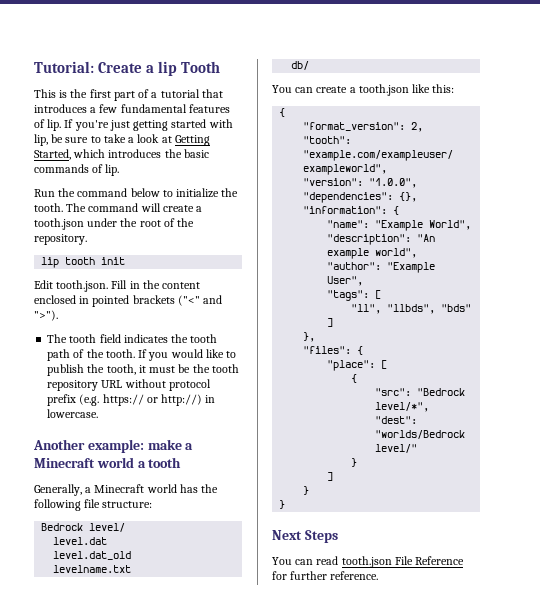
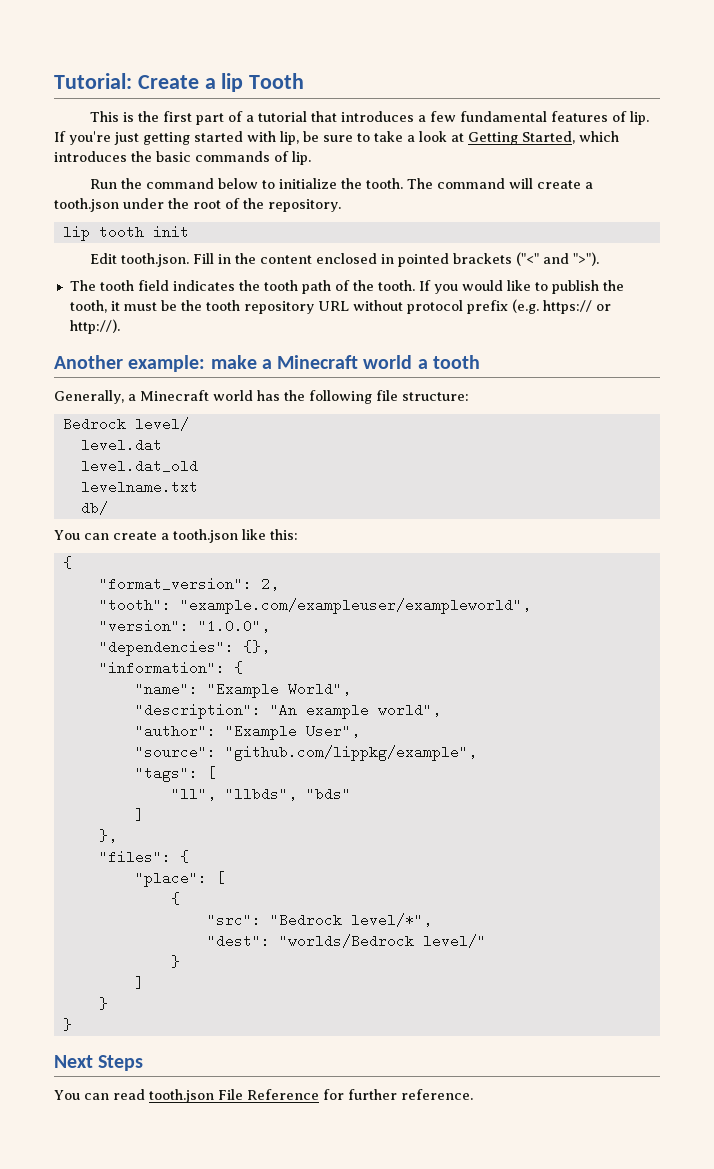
- If you would like to publish the tooth, it must be the tooth repository URL without protocol prefix (e.g. https:// or http://) in lowercase.
+ If you would like to publish the tooth, it must be the tooth repository URL without protocol prefix (e.g. https:// or http://).
+ "source": "github.com/lippkg/example",

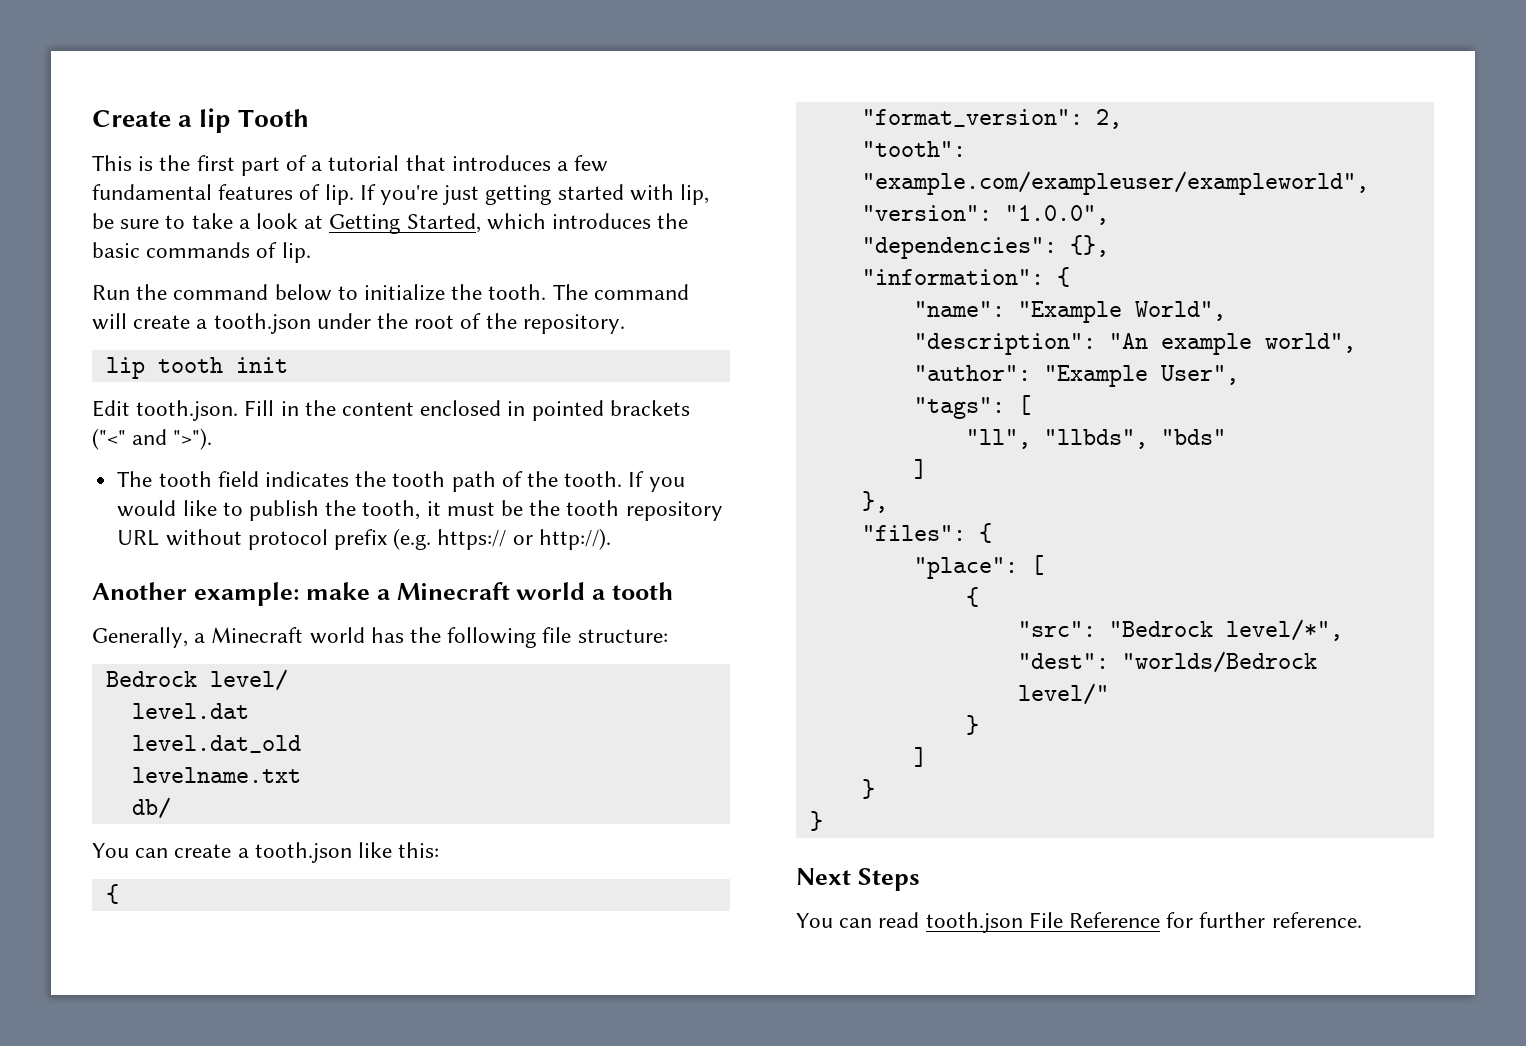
- Tutorial: Create a lip Tooth
+ Create a lip Tooth
- "source": "github.com/lippkg/example",

